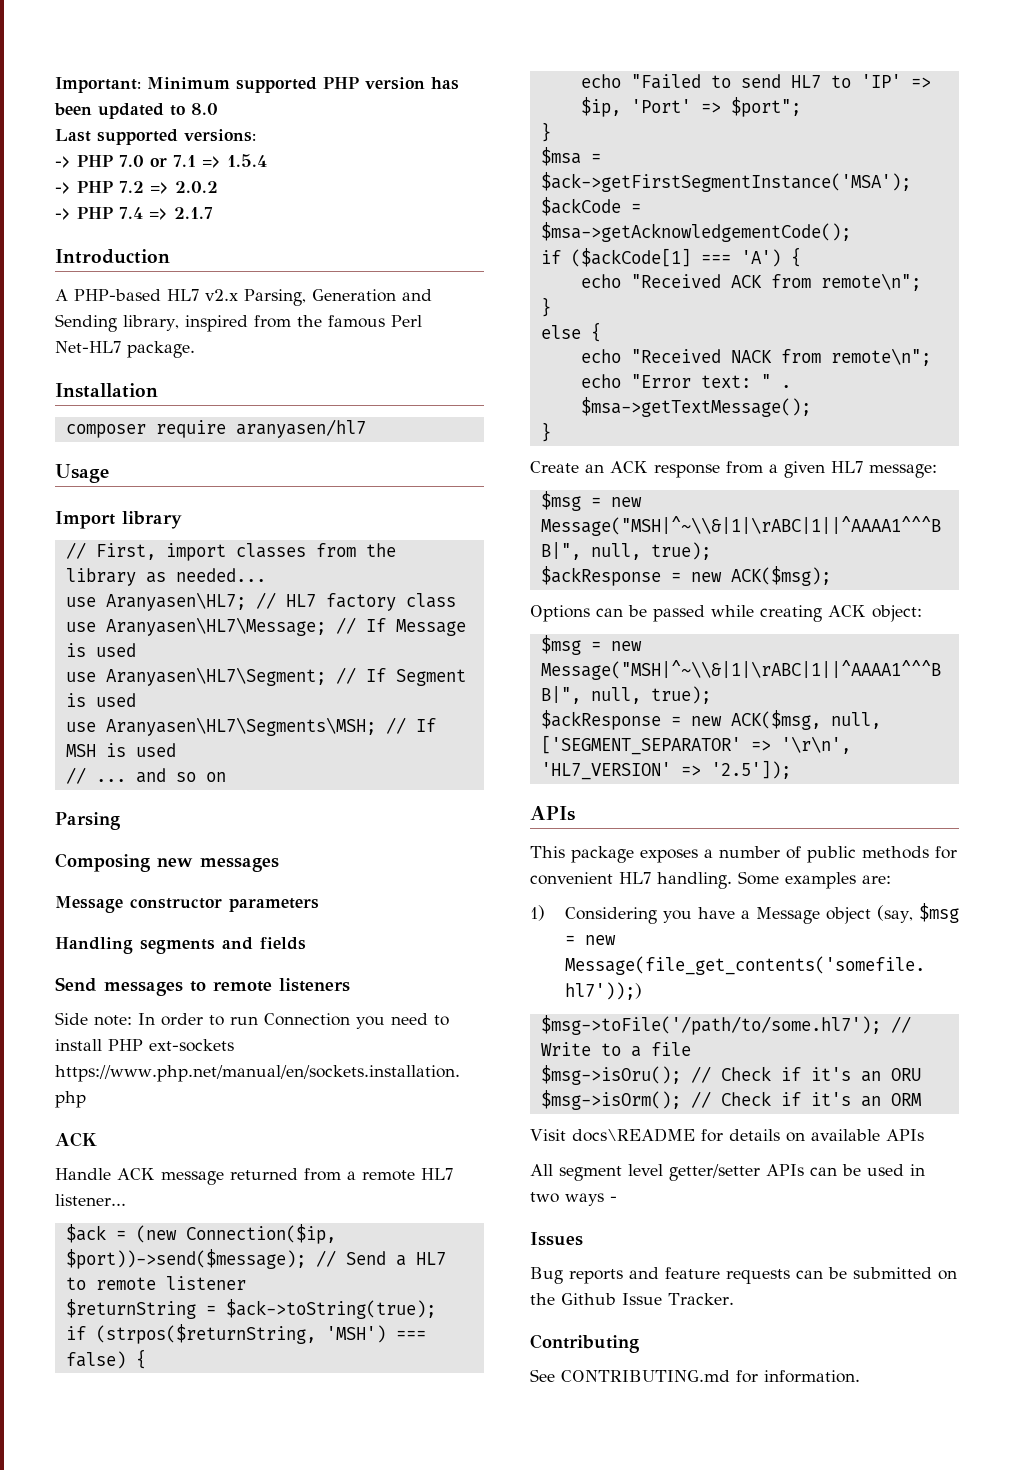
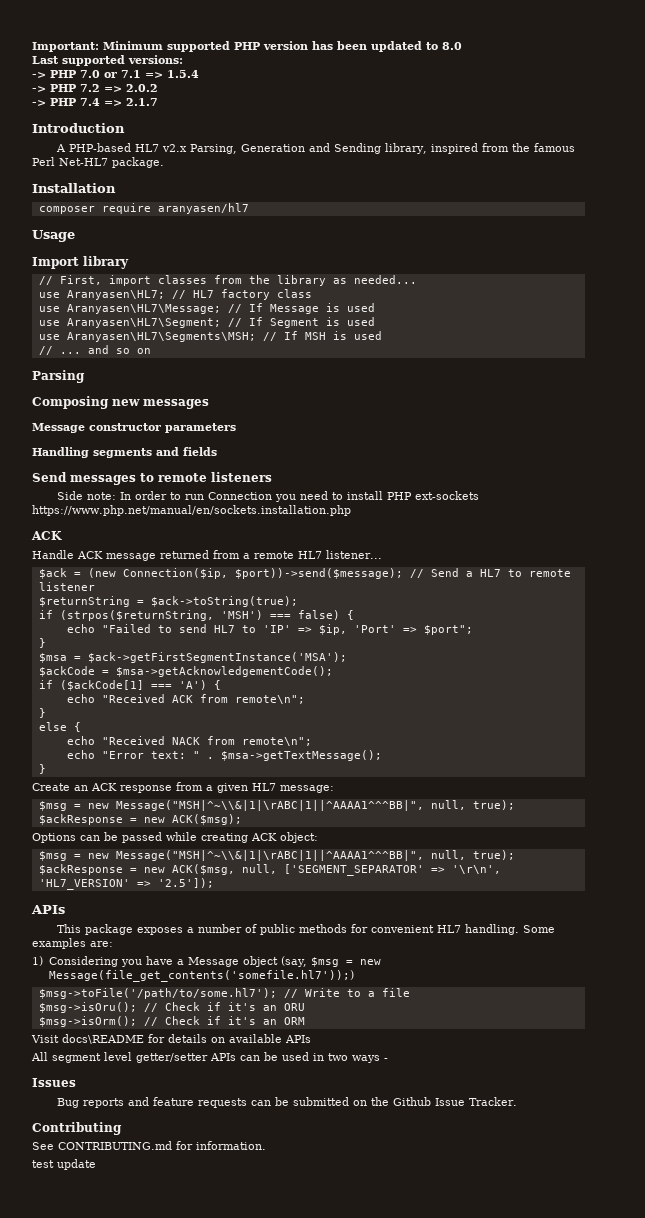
+ test update

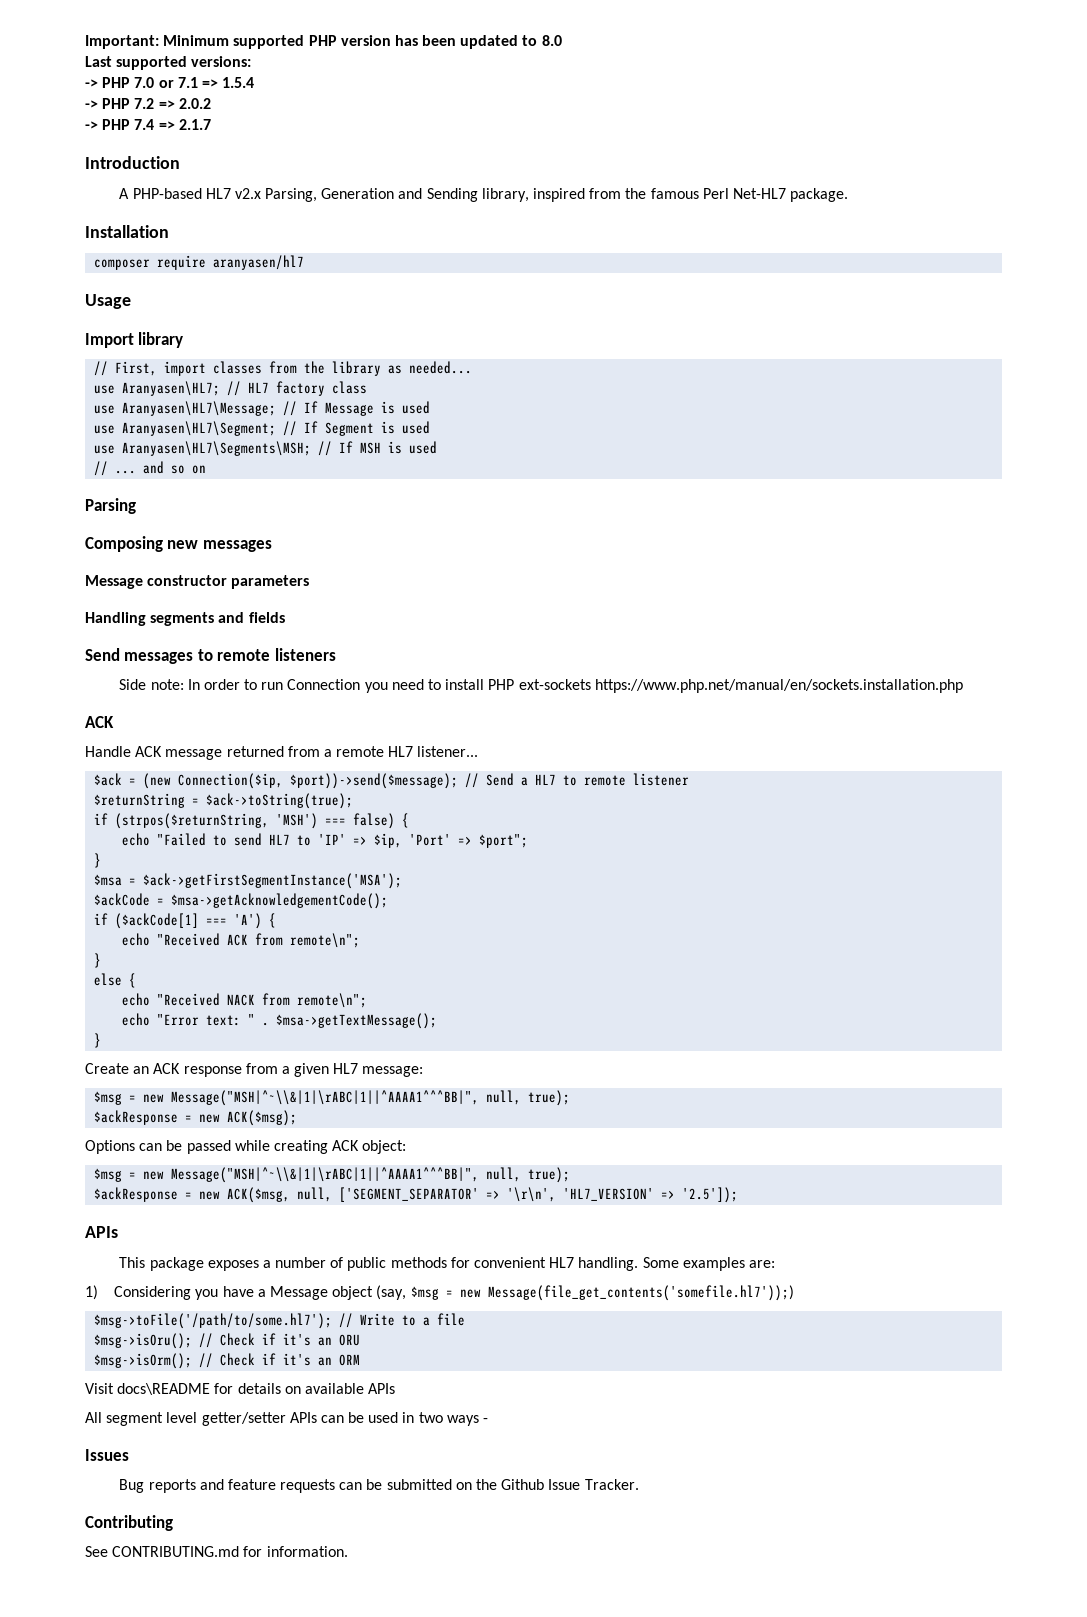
- test update

